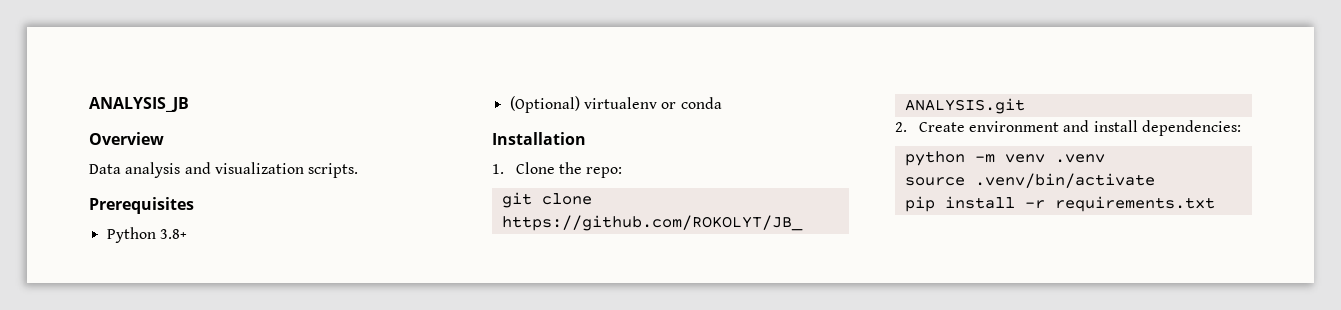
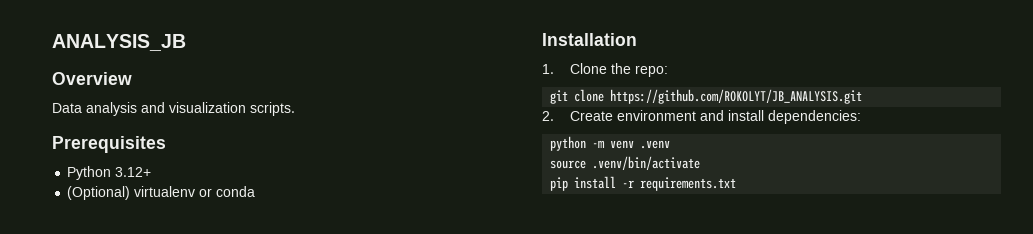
- Python 3.8+
+ Python 3.12+

